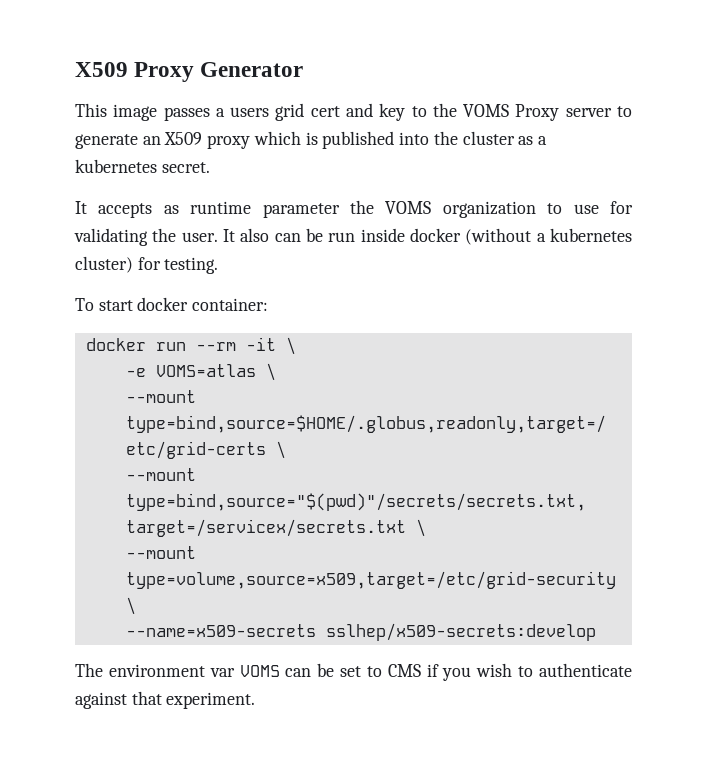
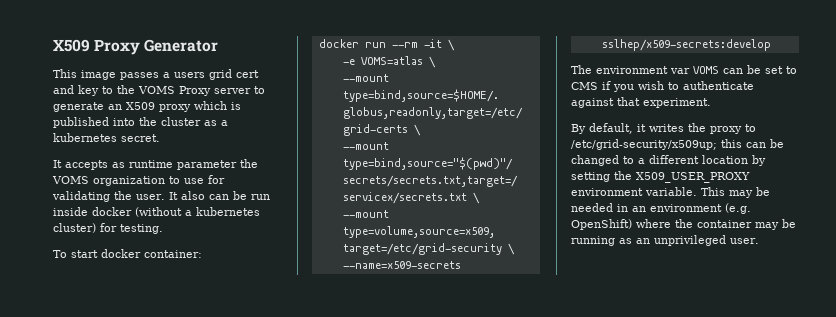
+ By default, it writes the proxy to /etc/grid-security/x509up; this can be changed to a different location by setting the X509_USER_PROXY environment variable. This may be needed in an environment (e.g. OpenShift) where the container may be running as an unprivileged user.

